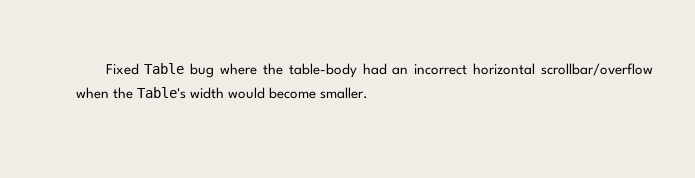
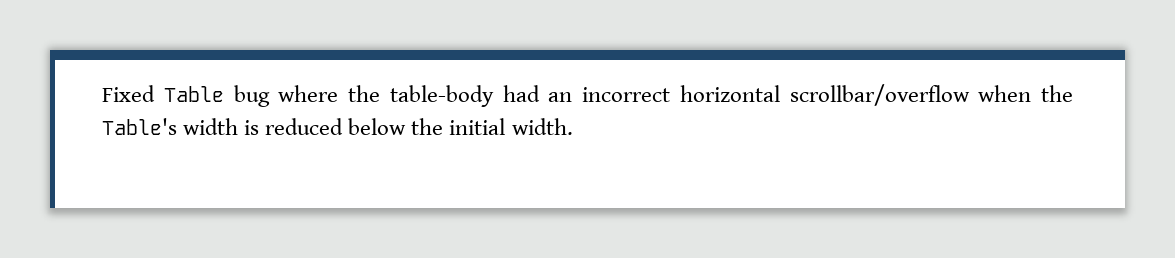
- Fixed Table bug where the table-body had an incorrect horizontal scrollbar/overflow when the Table's width would become smaller.
+ Fixed Table bug where the table-body had an incorrect horizontal scrollbar/overflow when the Table's width is reduced below the initial width.

